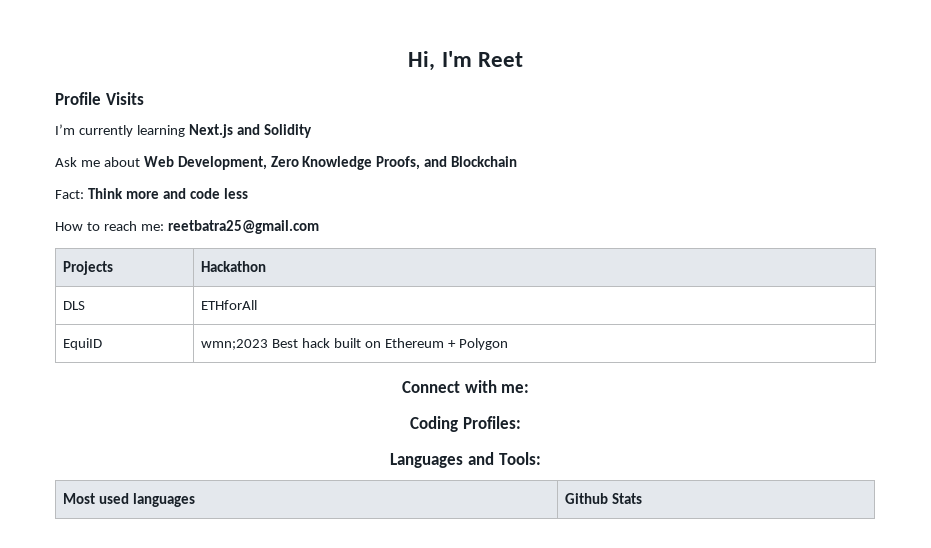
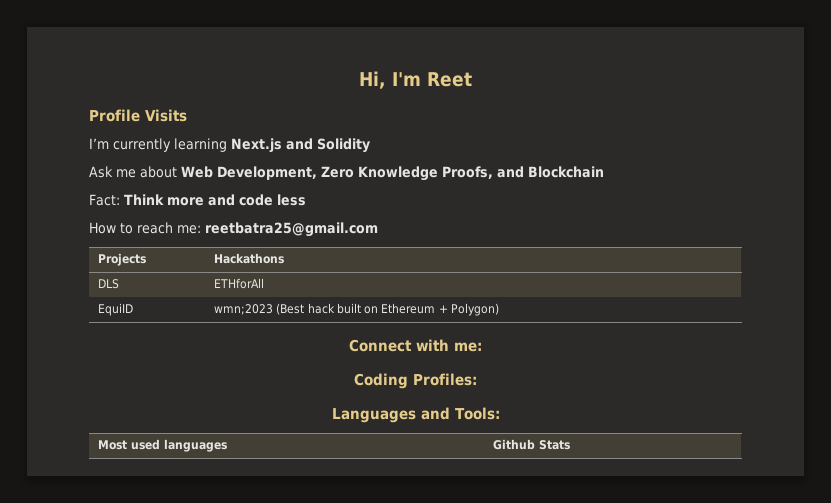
- Projects | Hackathon
+ Projects | Hackathons
- EquiID | wmn;2023 Best hack built on Ethereum + Polygon
+ EquiID | wmn;2023 (Best hack built on Ethereum + Polygon)

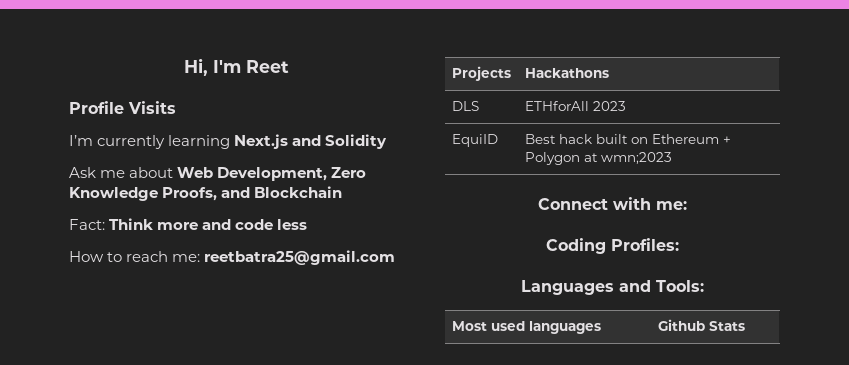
- DLS | ETHforAll
+ DLS | ETHforAll 2023
- EquiID | wmn;2023 (Best hack built on Ethereum + Polygon)
+ EquiID | Best hack built on Ethereum + Polygon at wmn;2023

